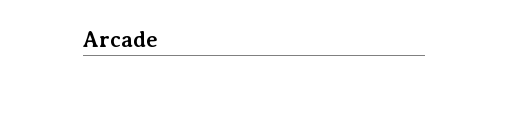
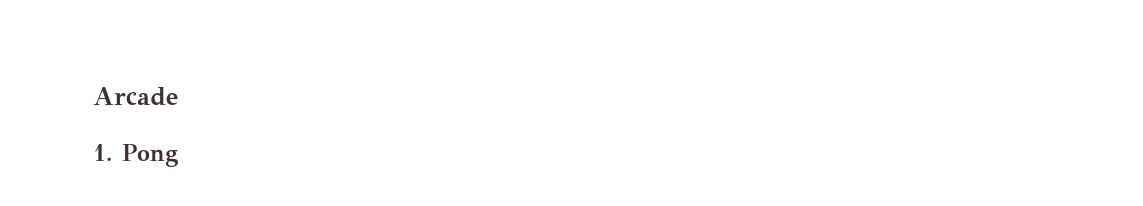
+ 1. Pong

